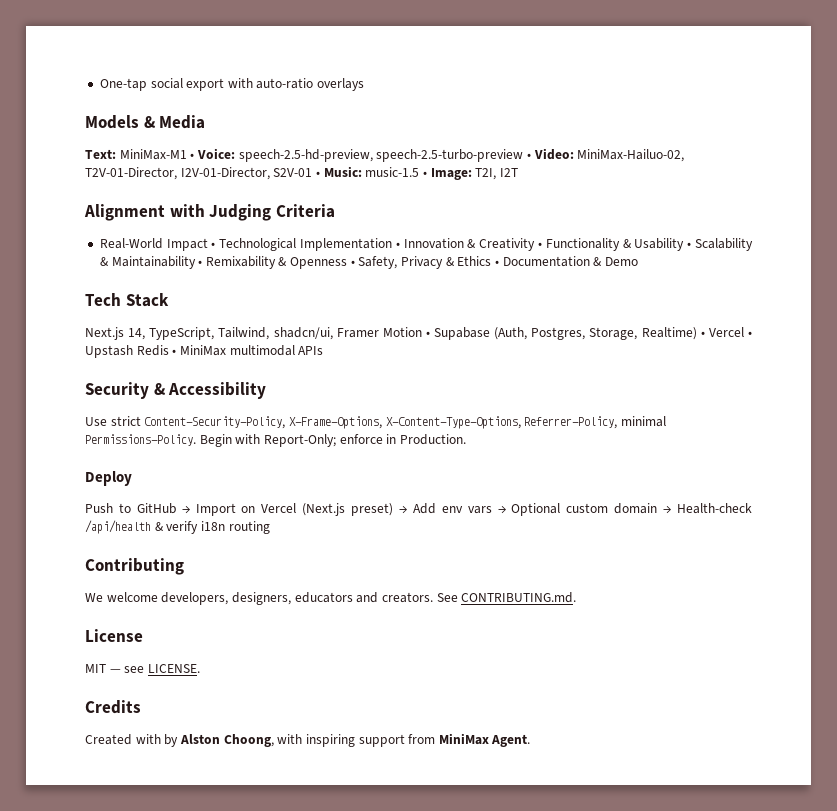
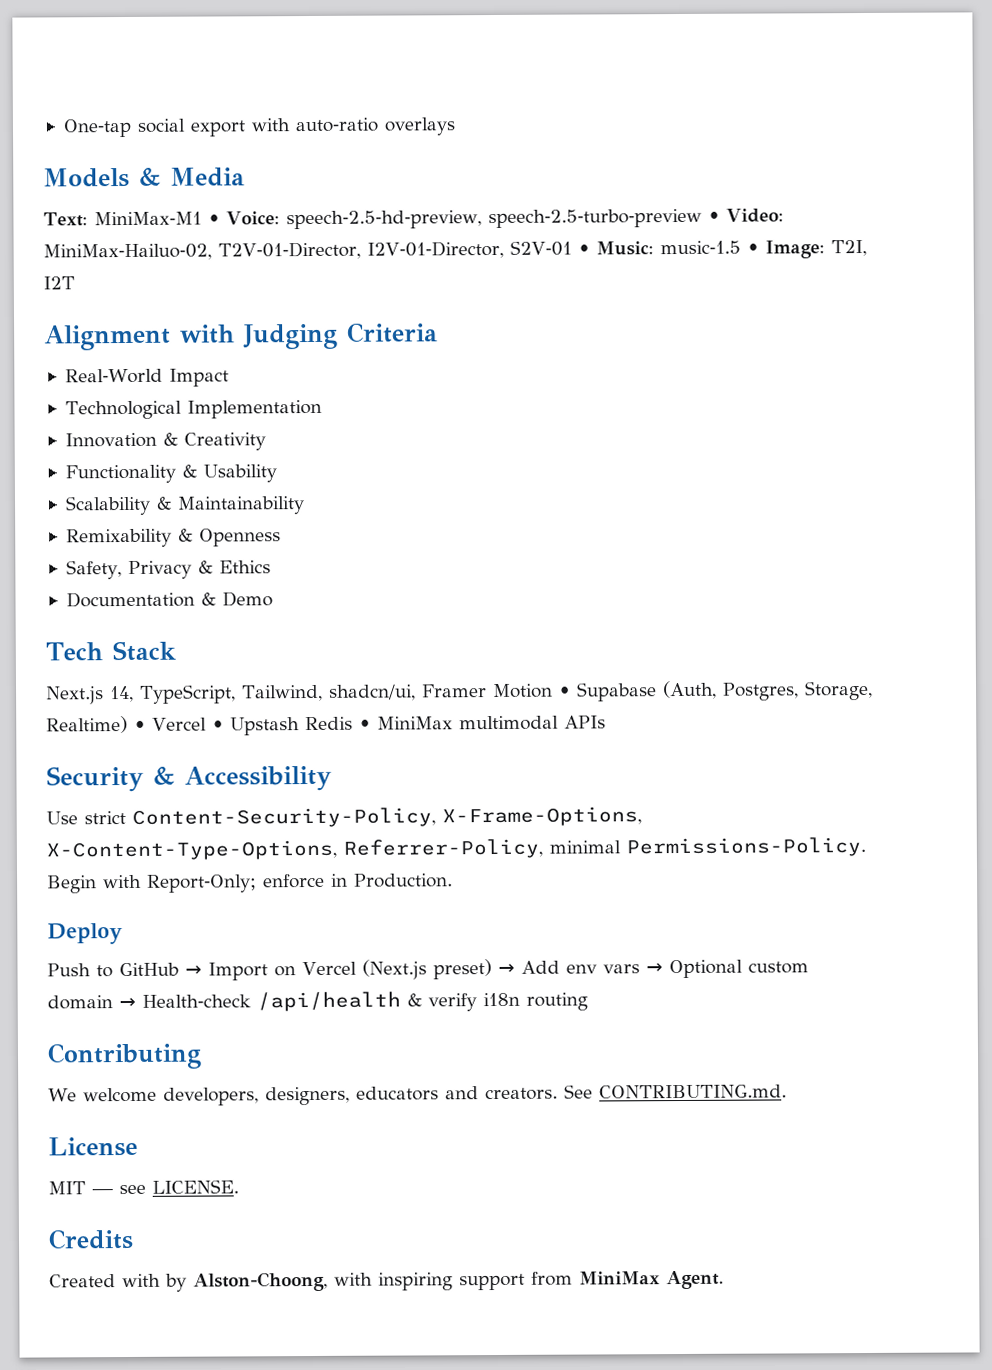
- Real‑World Impact • Technological Implementation • Innovation & Creativity • Functionality & Usability • Scalability & Maintainability • Remixability & Openness • Safety, Privacy & Ethics • Documentation & Demo
+ Real‑World Impact
+ Technological Implementation
+ Innovation & Creativity
+ Functionality & Usability
+ Scalability & Maintainability
+ Remixability & Openness
+ Safety, Privacy & Ethics
+ Documentation & Demo
- Created with by Alston Choong, with inspiring support from MiniMax Agent.
+ Created with by Alston-Choong, with inspiring support from MiniMax Agent.

